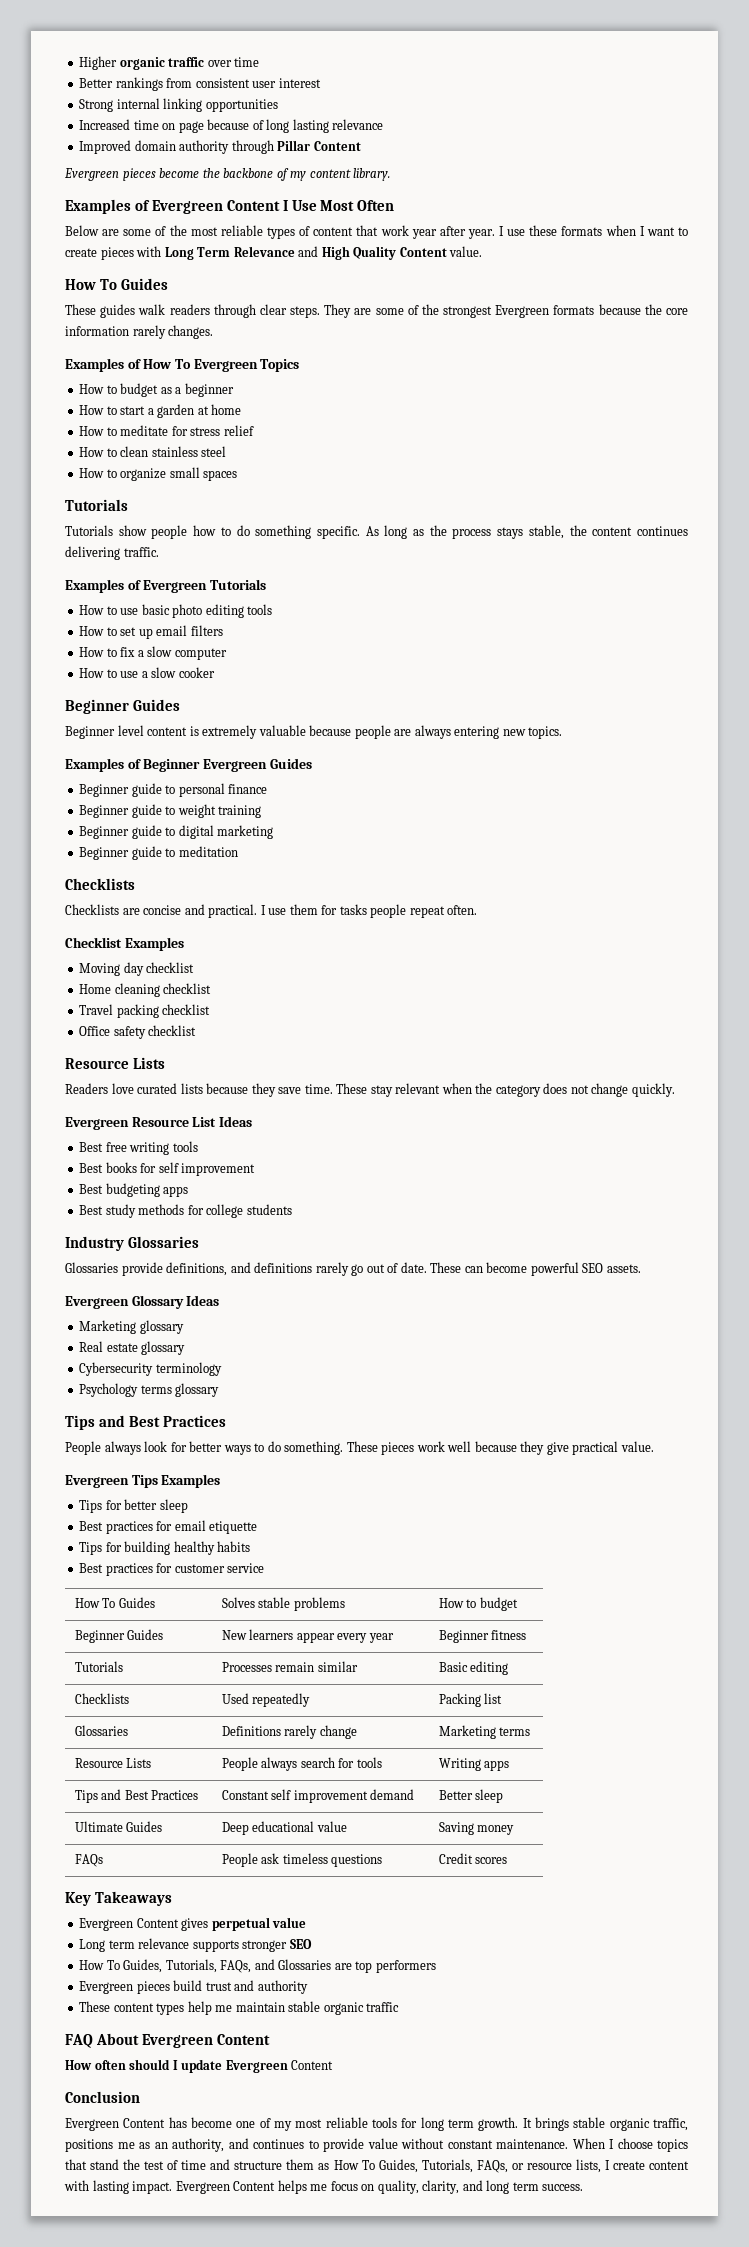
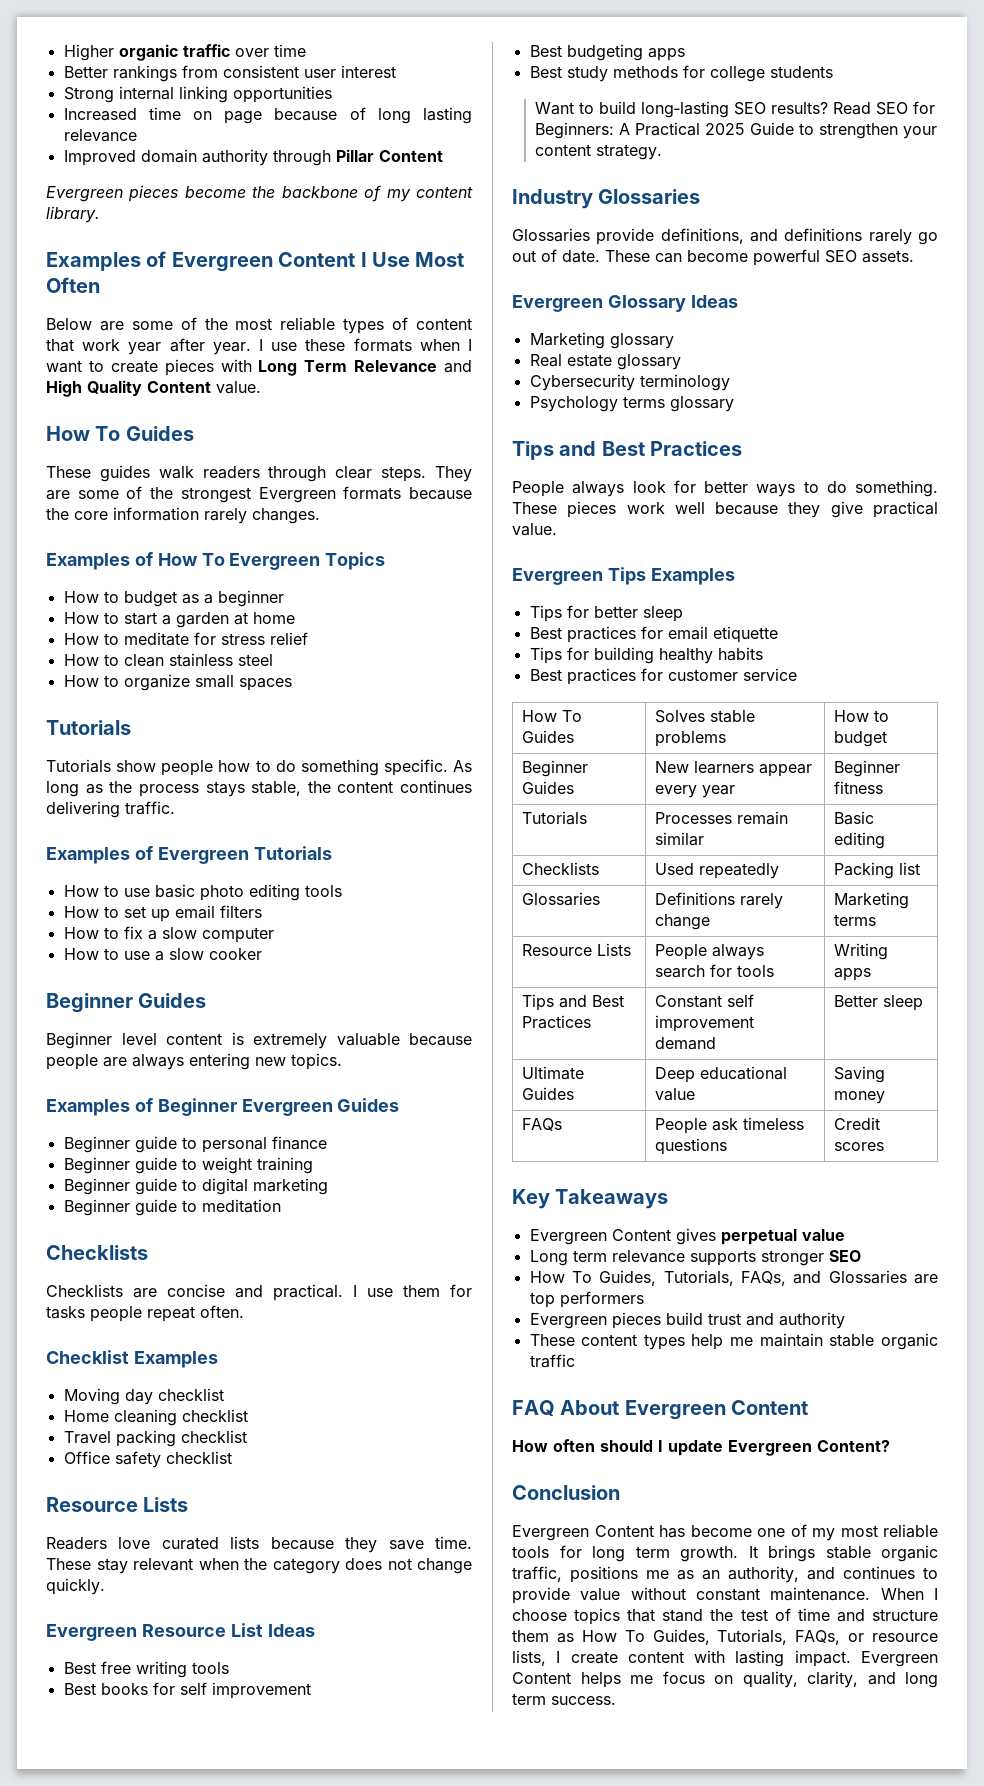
+ Want to build long‑lasting SEO results? Read SEO for Beginners: A Practical 2025 Guide to strengthen your content strategy.
- How often should I update Evergreen Content
+ How often should I update Evergreen Content?

